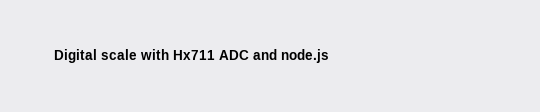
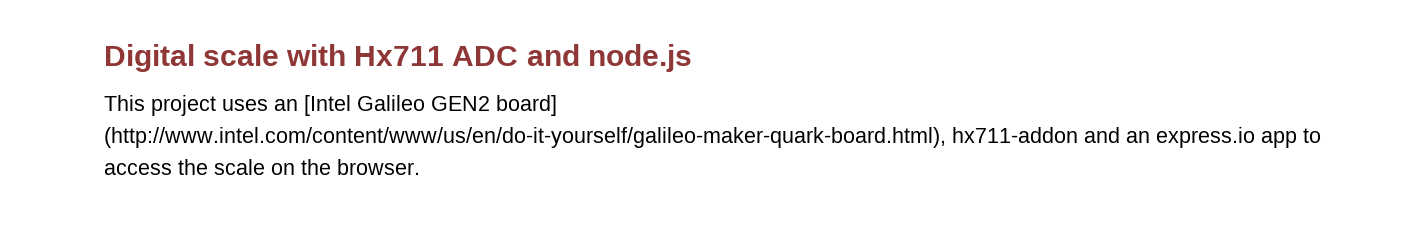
+ This project uses an [Intel Galileo GEN2 board] (http://www.intel.com/content/www/us/en/do-it-yourself/galileo-maker-quark-board.html), hx711-addon and an express.io app to access the scale on the browser.

